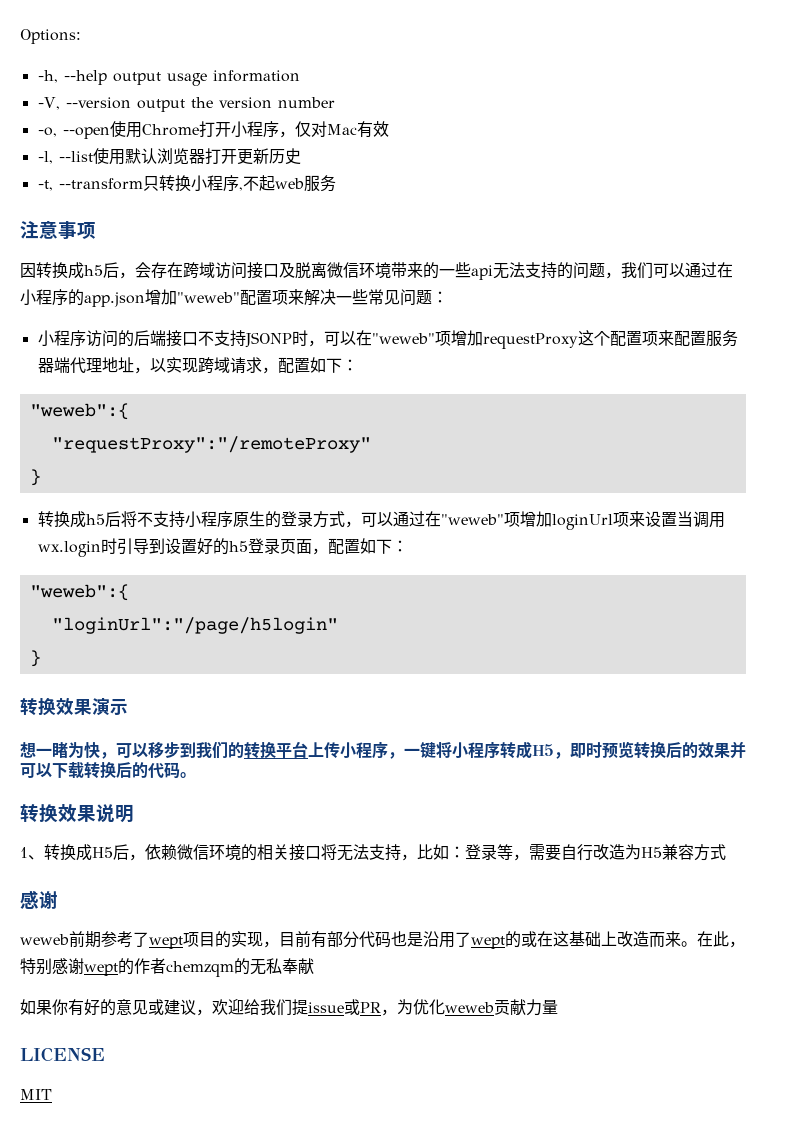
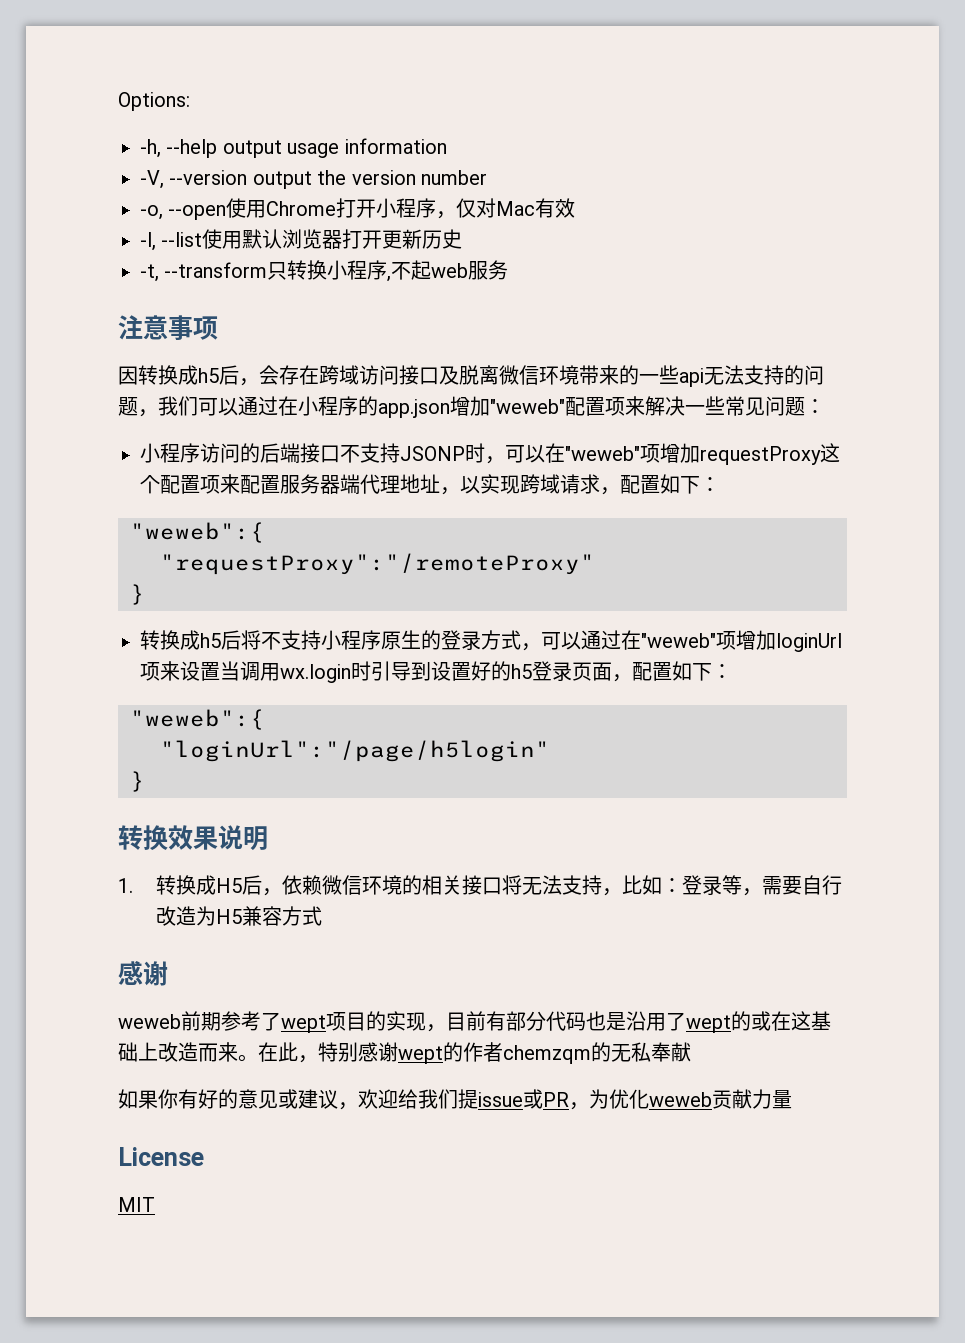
- 转换效果演示
- 想一睹为快，可以移步到我们的转换平台上传小程序，一键将小程序转成H5，即时预览转换后的效果并可以下载转换后的代码。
- 1、转换成H5后，依赖微信环境的相关接口将无法支持，比如：登录等，需要自行改造为H5兼容方式
+ 1.转换成H5后，依赖微信环境的相关接口将无法支持，比如：登录等，需要自行改造为H5兼容方式
- LICENSE
+ License

